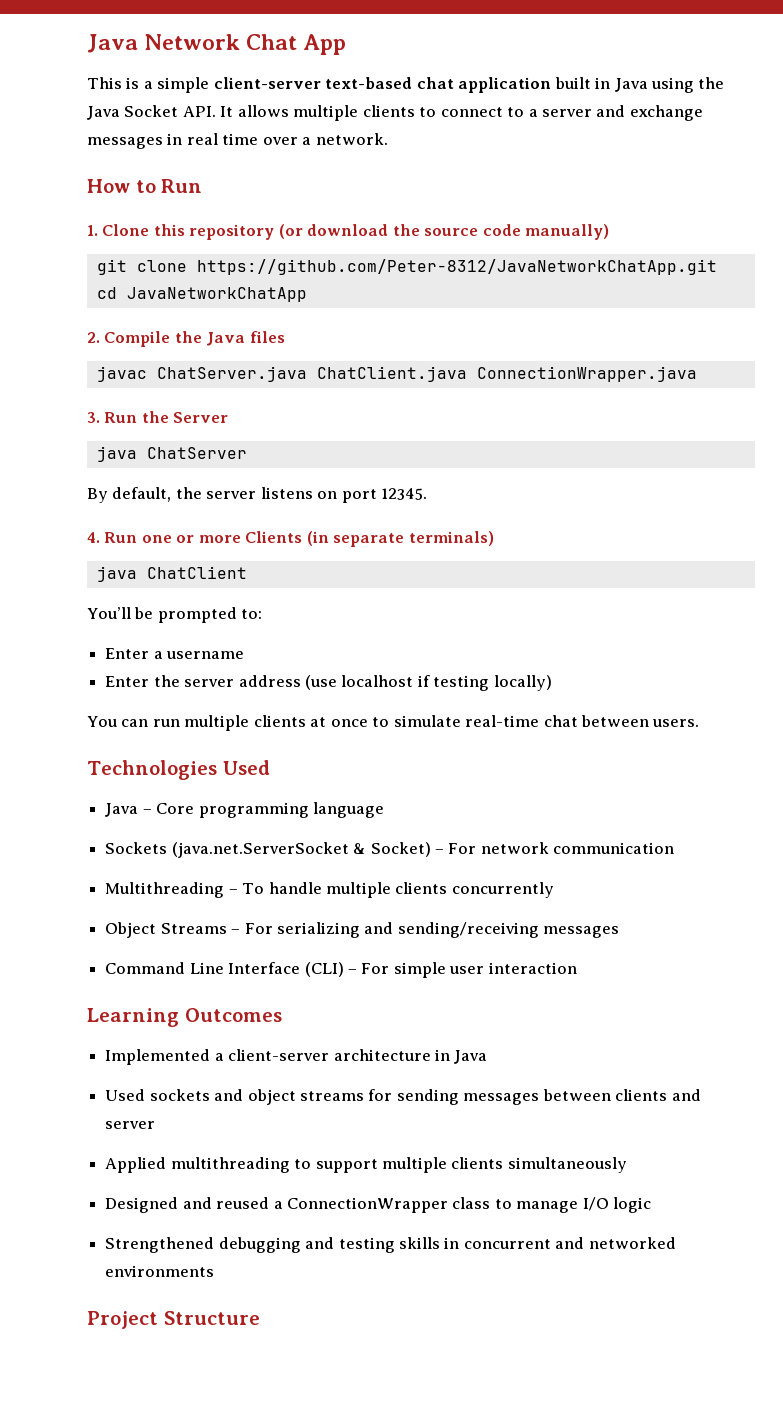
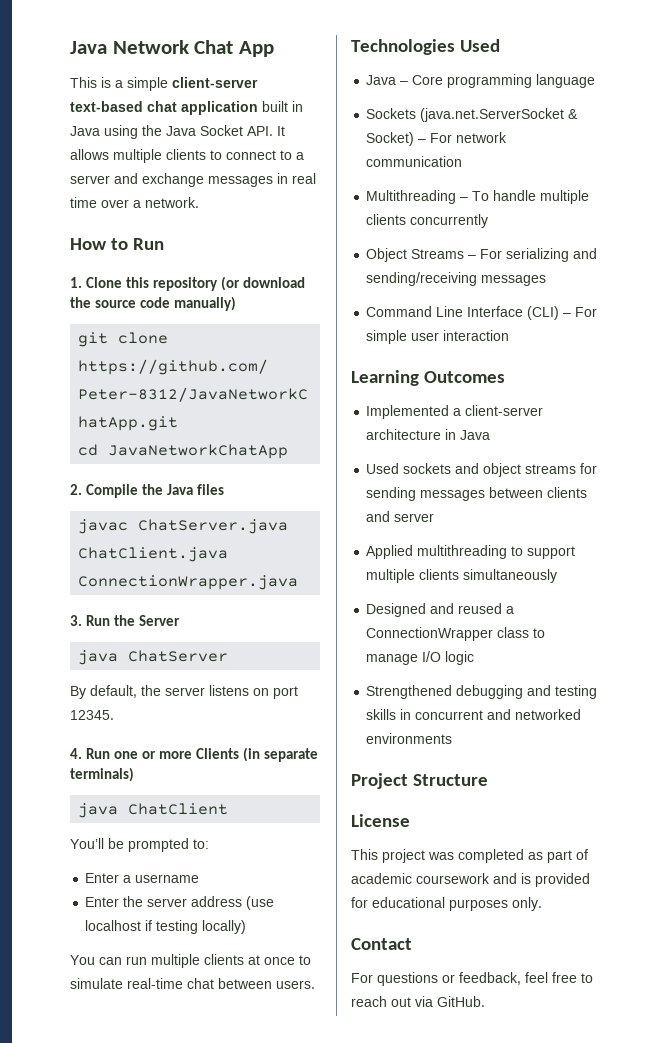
+ License
+ This project was completed as part of academic coursework and is provided for educational purposes only.
+ Contact
+ For questions or feedback, feel free to reach out via GitHub.

